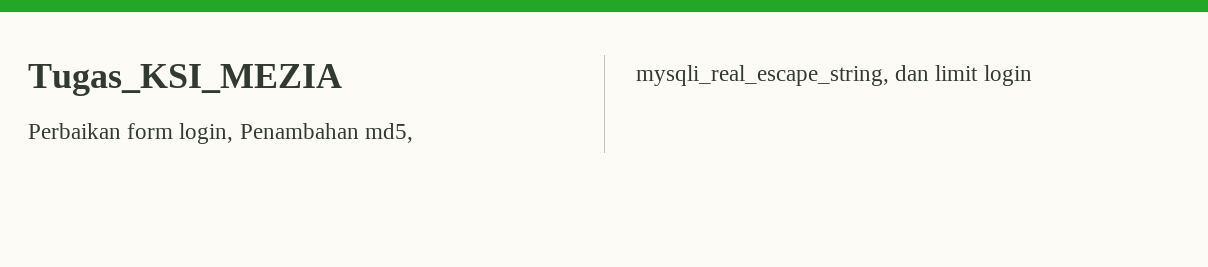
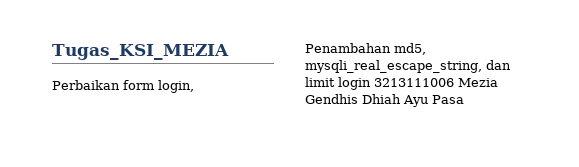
- Perbaikan form login, Penambahan md5, mysqli_real_escape_string, dan limit login
+ Perbaikan form login, Penambahan md5, mysqli_real_escape_string, dan limit login 3213111006 Mezia Gendhis Dhiah Ayu Pasa

